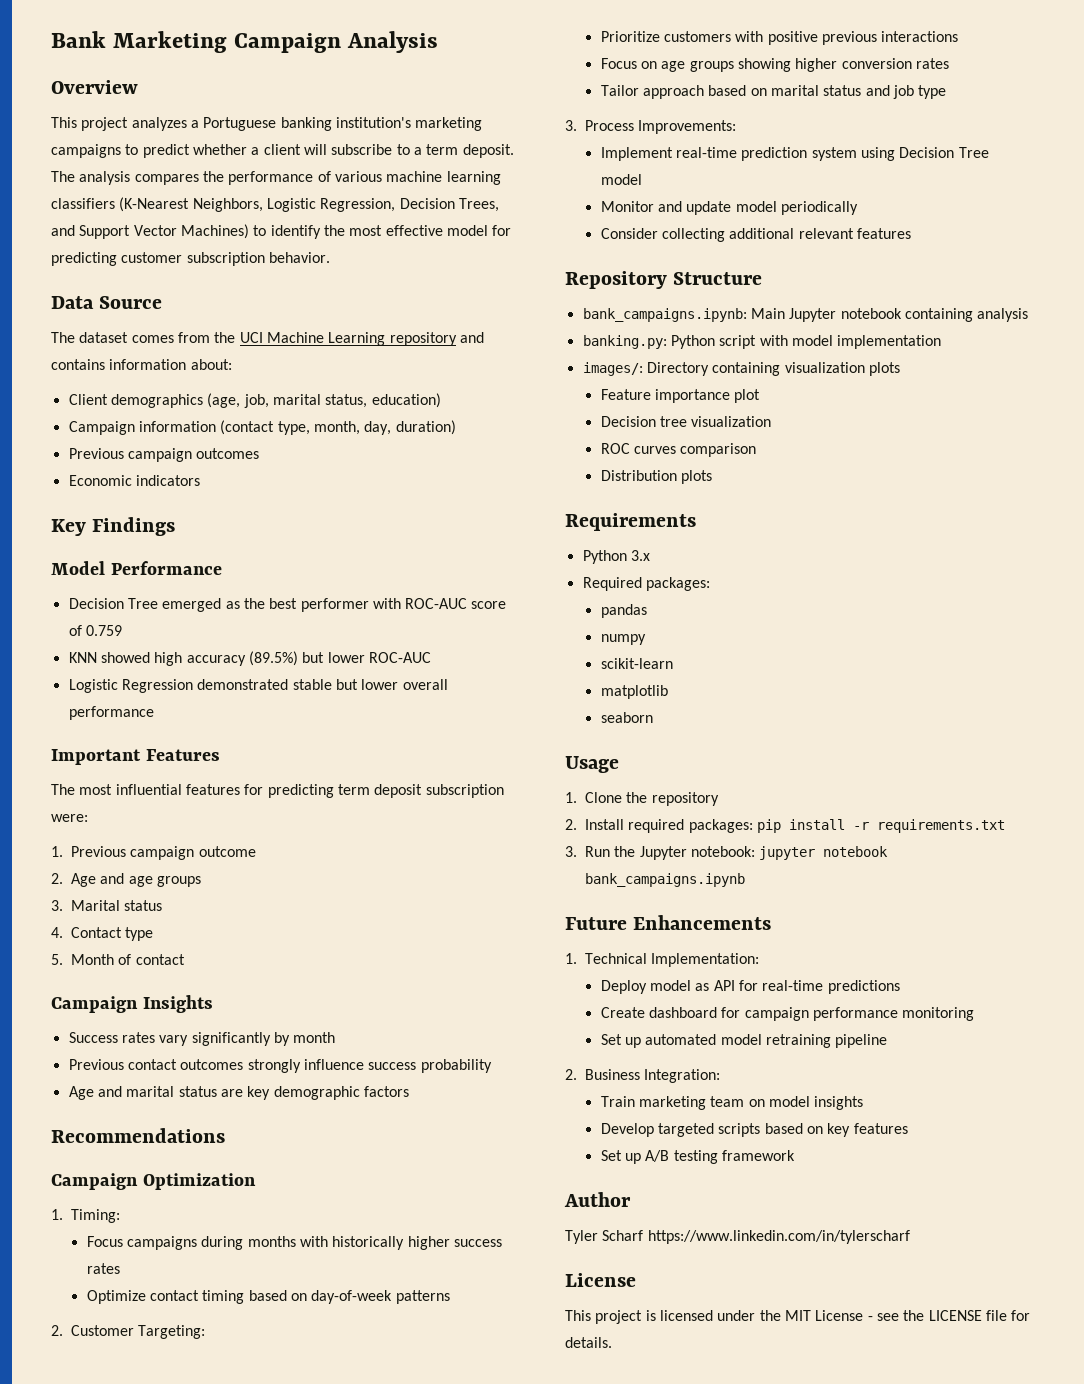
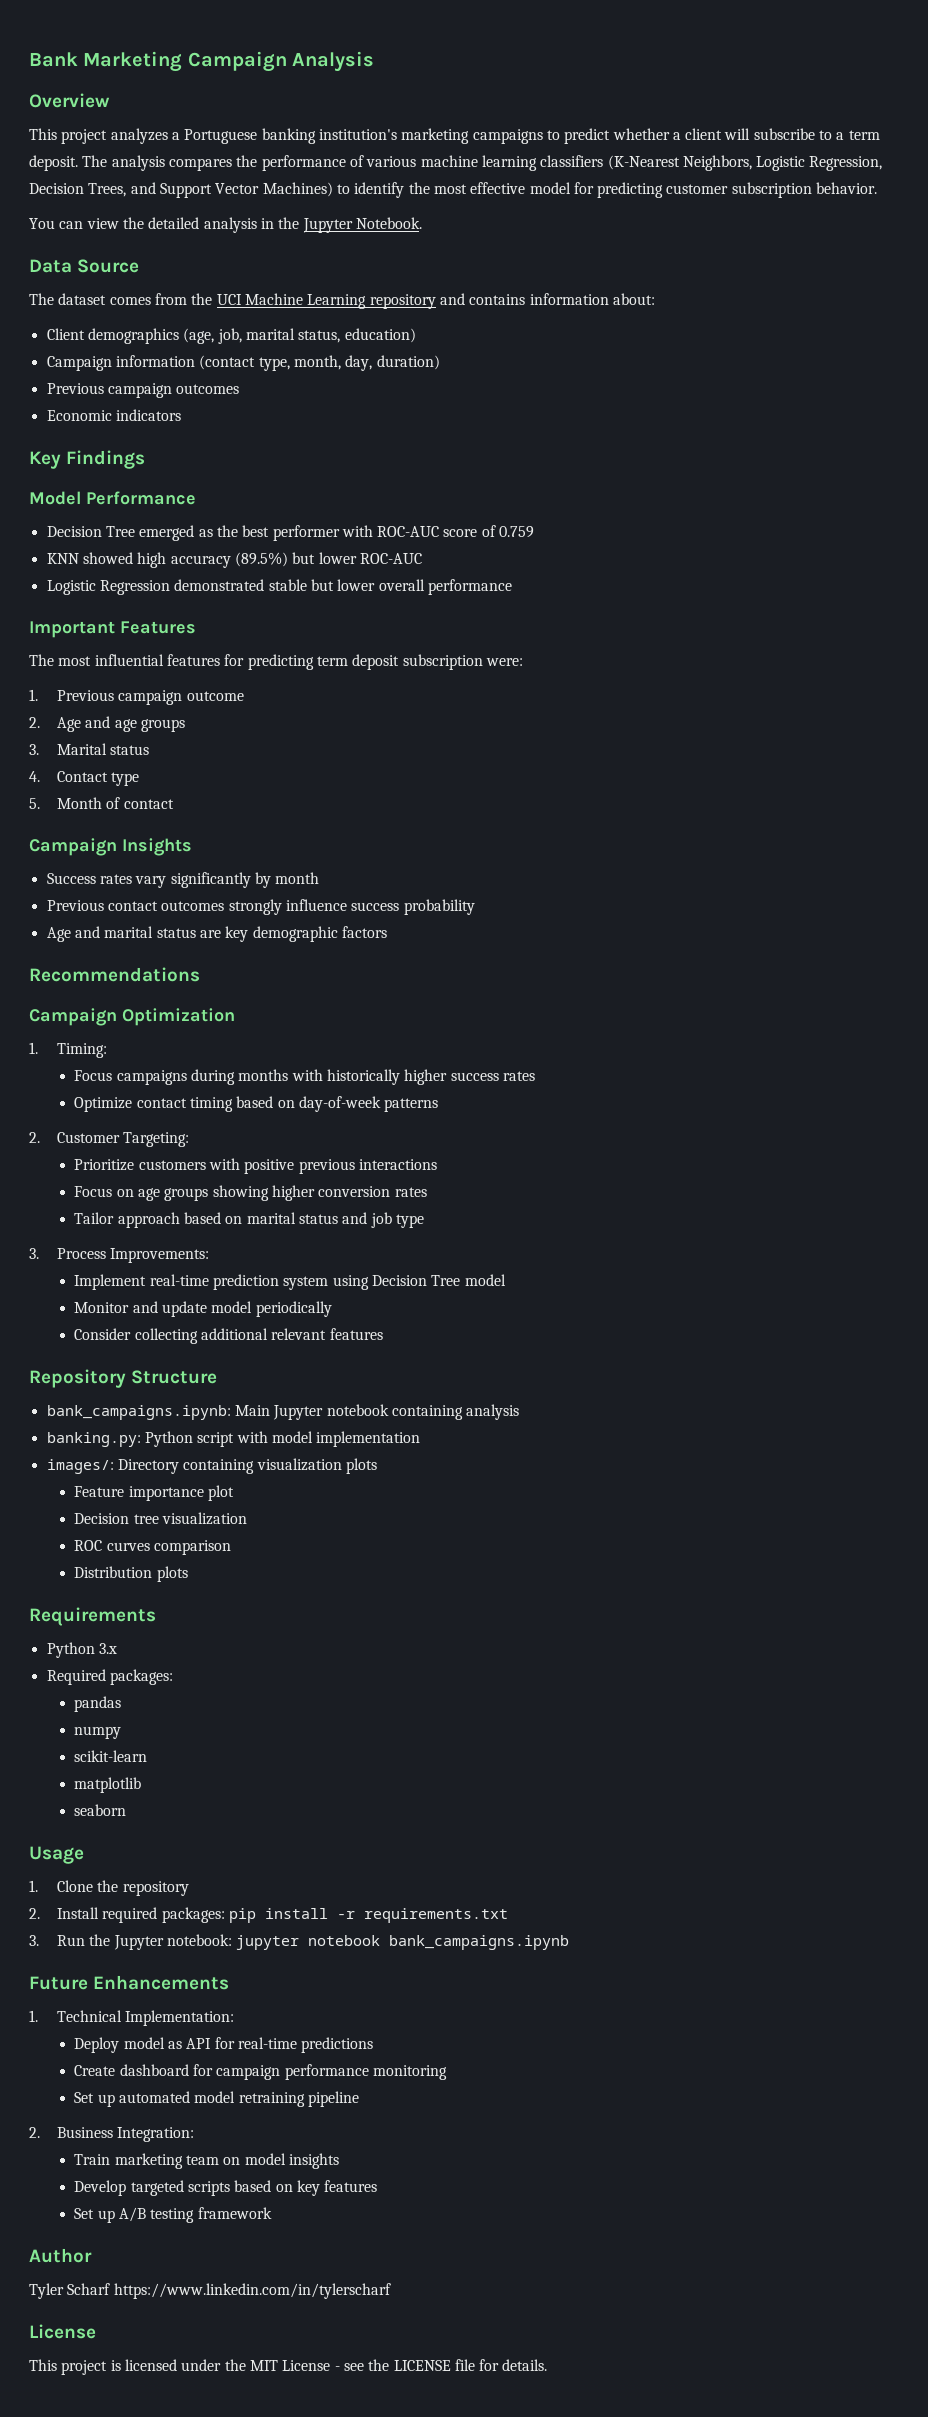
+ You can view the detailed analysis in the Jupyter Notebook.

